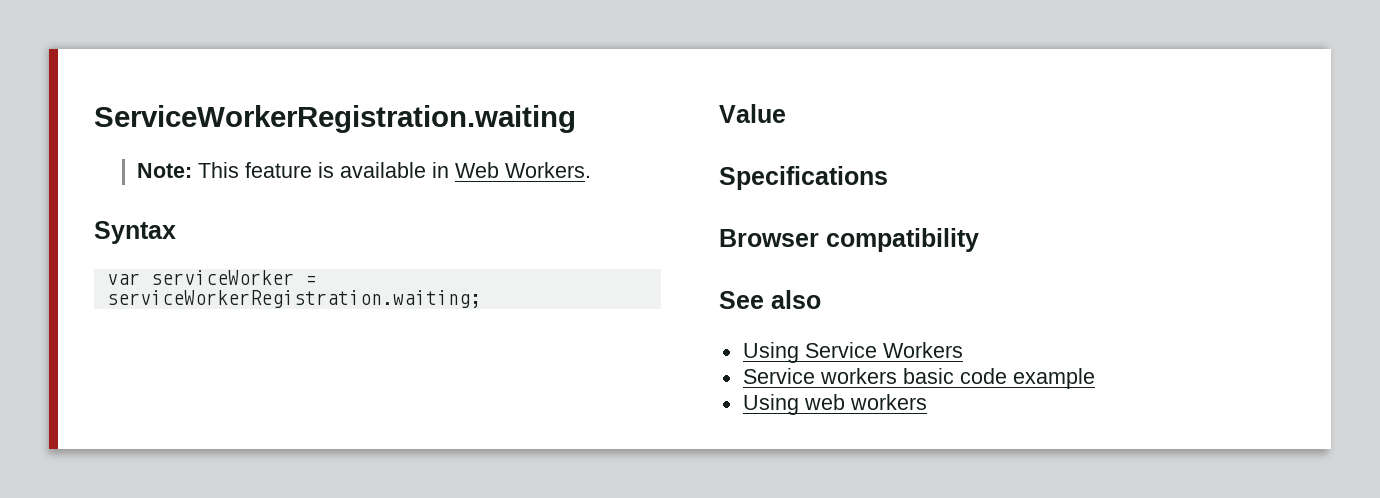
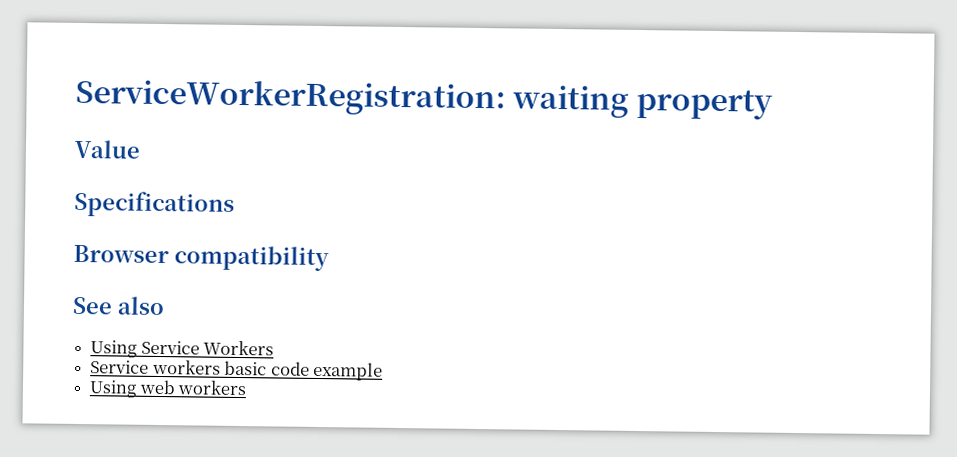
- ServiceWorkerRegistration.waiting
- Note: This feature is available in Web Workers.
- Syntax
- var serviceWorker = serviceWorkerRegistration.waiting;
+ ServiceWorkerRegistration: waiting property

